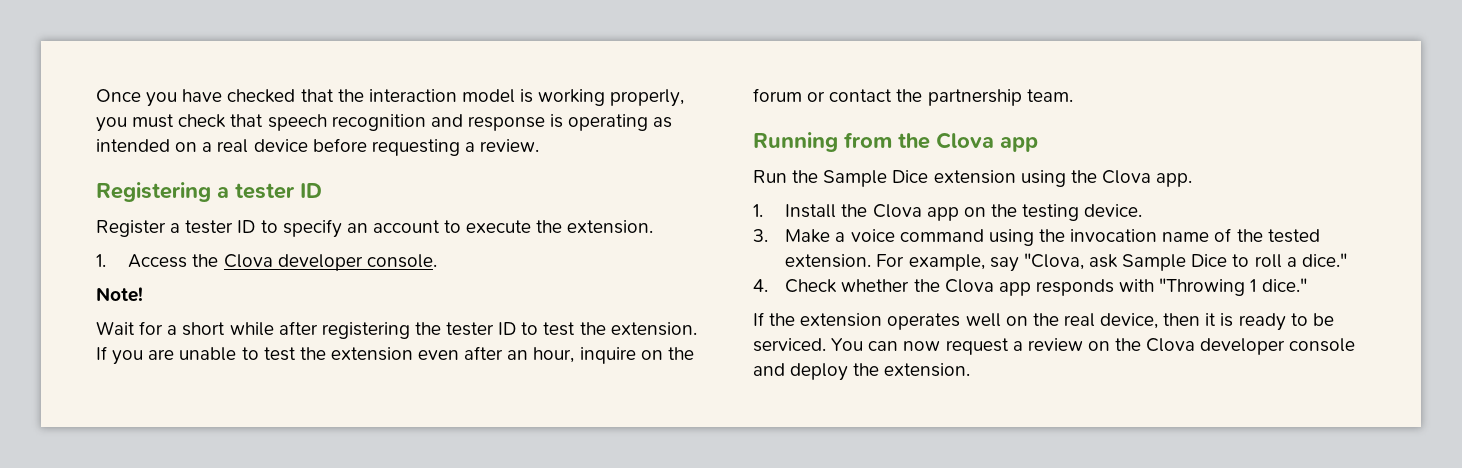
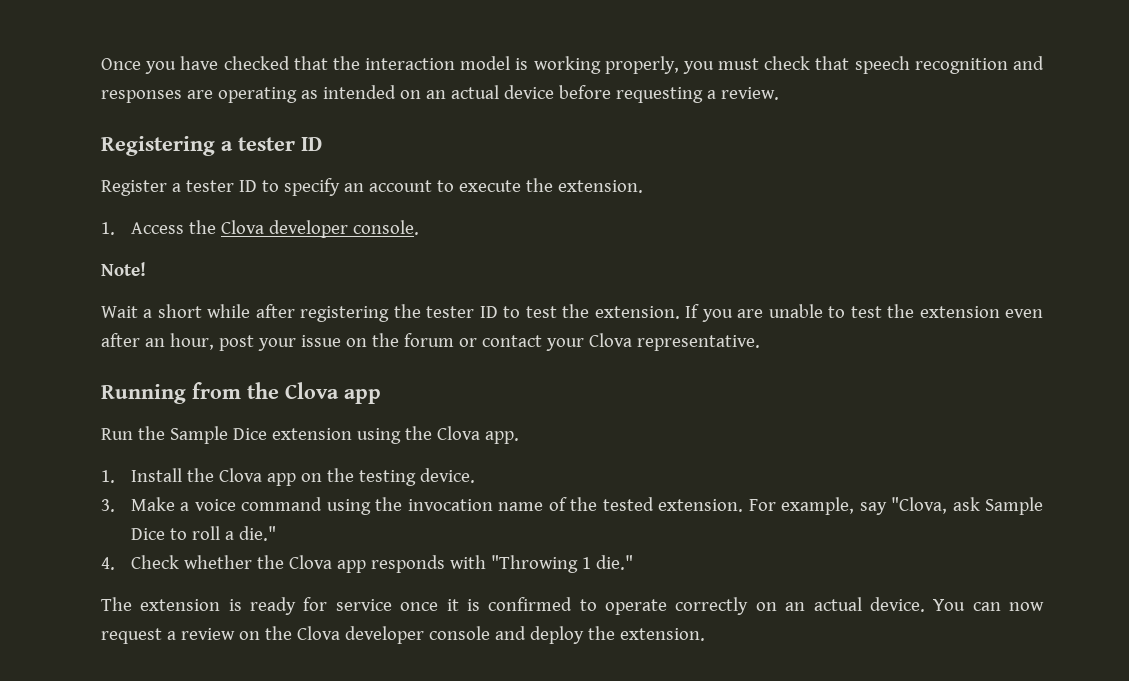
- Once you have checked that the interaction model is working properly, you must check that speech recognition and response is operating as intended on a real device before requesting a review.
+ Once you have checked that the interaction model is working properly, you must check that speech recognition and responses are operating as intended on an actual device before requesting a review.
- Wait for a short while after registering the tester ID to test the extension.
+ Wait a short while after registering the tester ID to test the extension.
- If you are unable to test the extension even after an hour, inquire on the forum or contact the partnership team.
+ If you are unable to test the extension even after an hour, post your issue on the forum or contact your Clova representative.
- For example, say "Clova, ask Sample Dice to roll a dice."
+ For example, say "Clova, ask Sample Dice to roll a die."
- 4. Check whether the Clova app responds with "Throwing 1 dice."
- If the extension operates well on the real device, then it is ready to be serviced.
+ 4. Check whether the Clova app responds with "Throwing 1 die."
+ The extension is ready for service once it is confirmed to operate correctly on an actual device.

